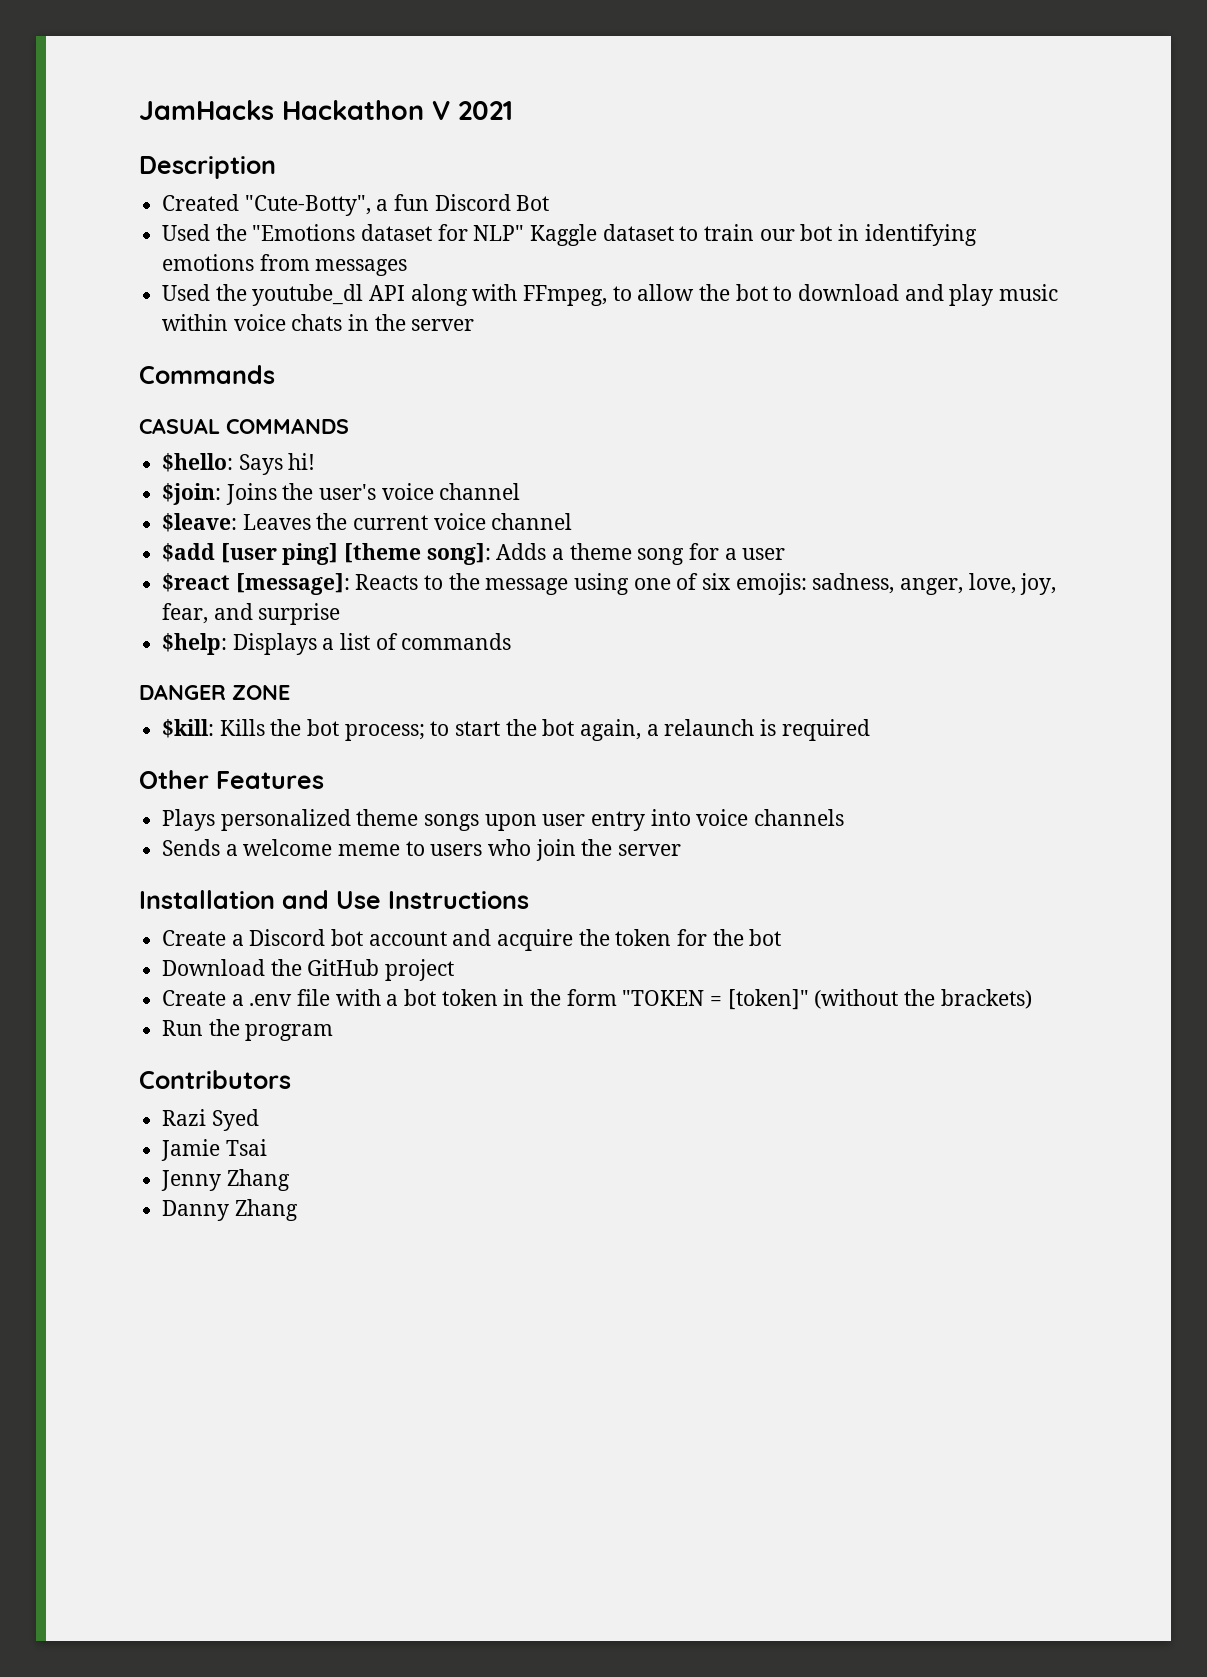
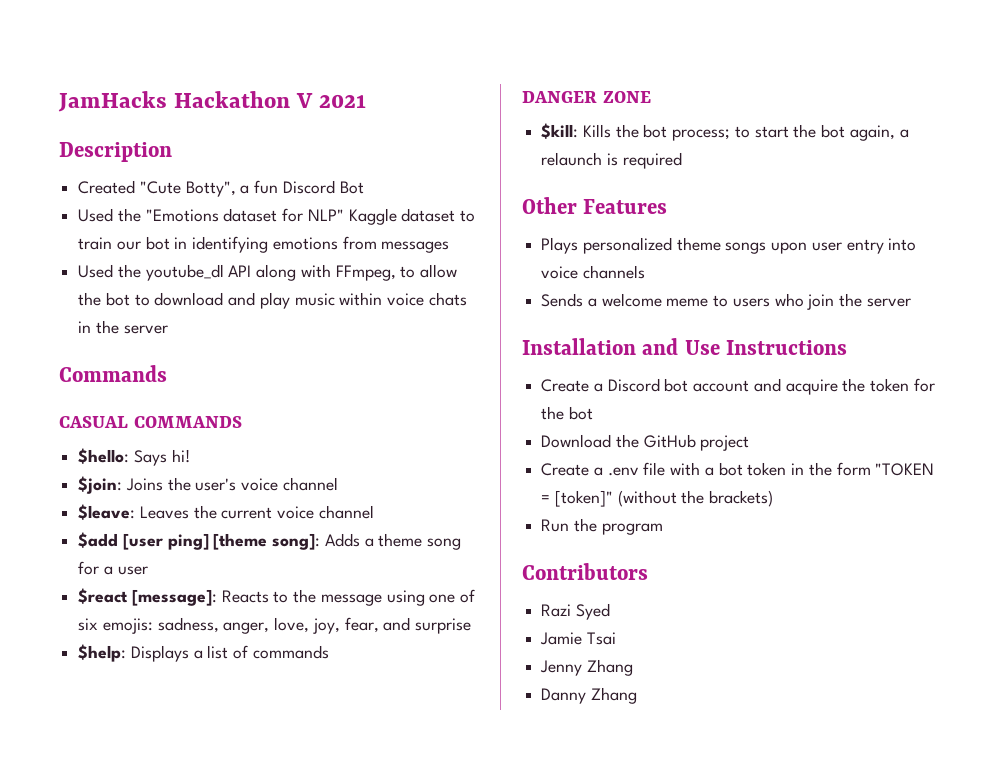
- Created "Cute-Botty", a fun Discord Bot
+ Created "Cute Botty", a fun Discord Bot

